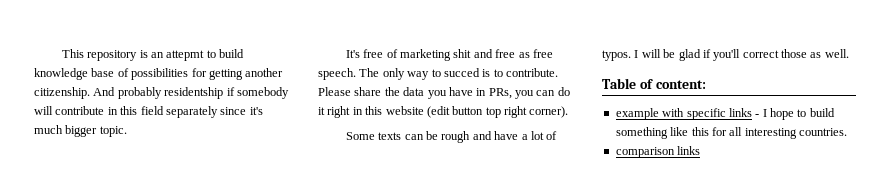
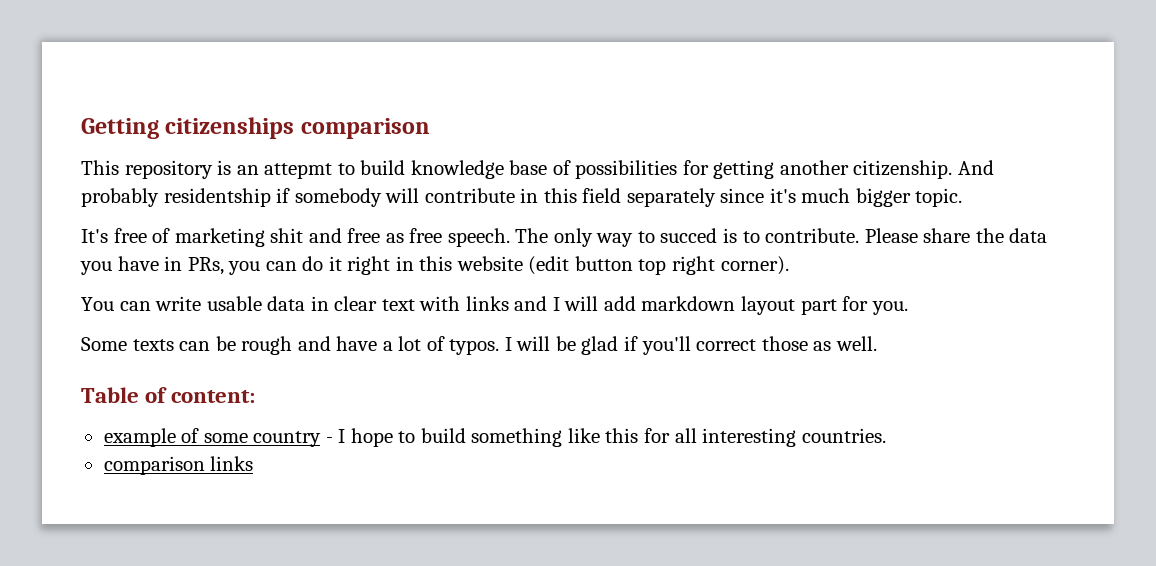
+ Getting citizenships comparison
+ You can write usable data in clear text with links and I will add markdown layout part for you.
- example with specific links - I hope to build something like this for all interesting countries.
+ example of some country - I hope to build something like this for all interesting countries.

